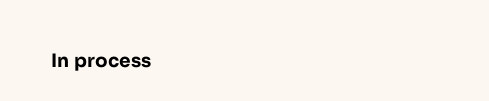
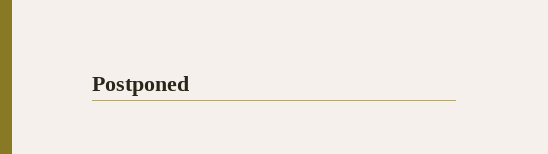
- In process
+ Postponed

